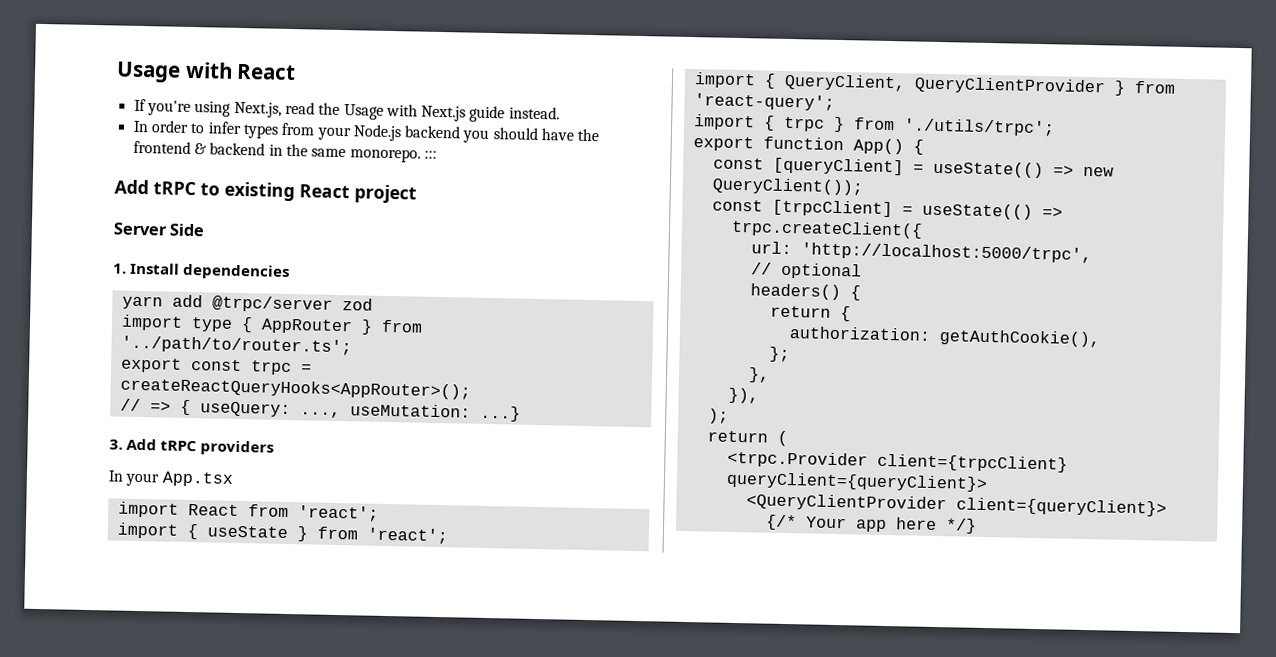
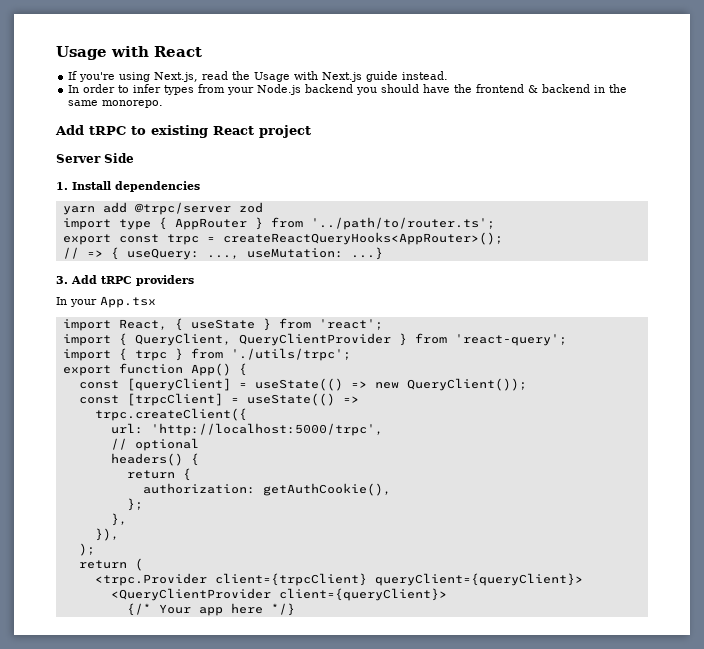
- In order to infer types from your Node.js backend you should have the frontend & backend in the same monorepo. :::
+ In order to infer types from your Node.js backend you should have the frontend & backend in the same monorepo.
- import React from 'react';
- import { useState } from 'react';
+ import React, { useState } from 'react';

